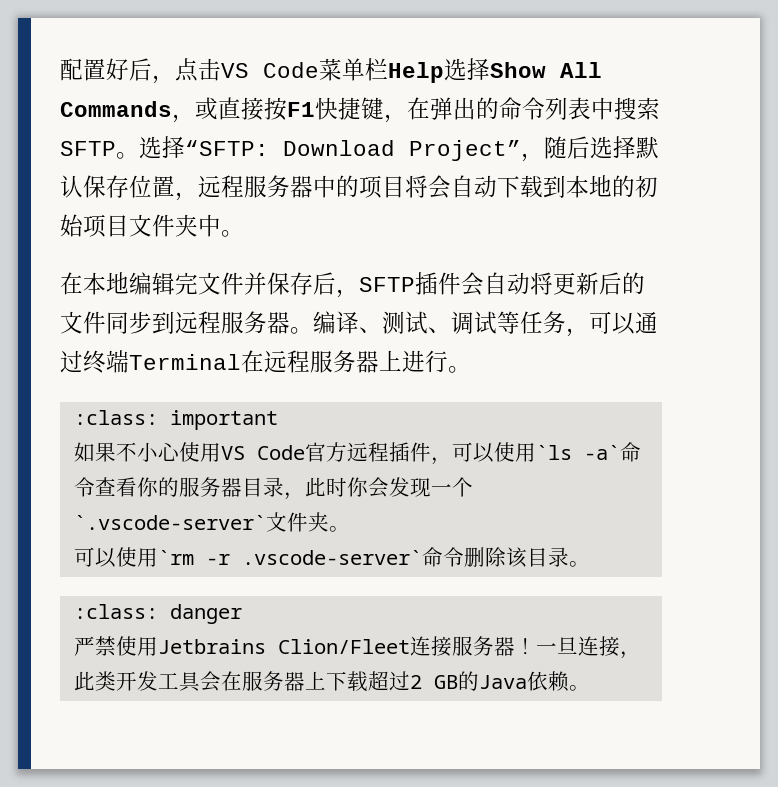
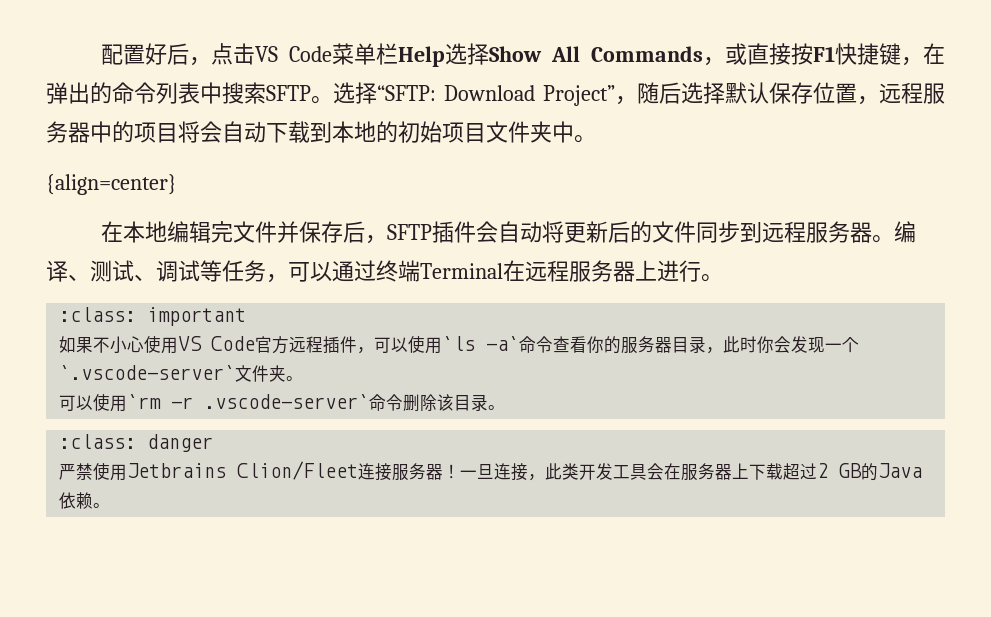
+ {align=center}

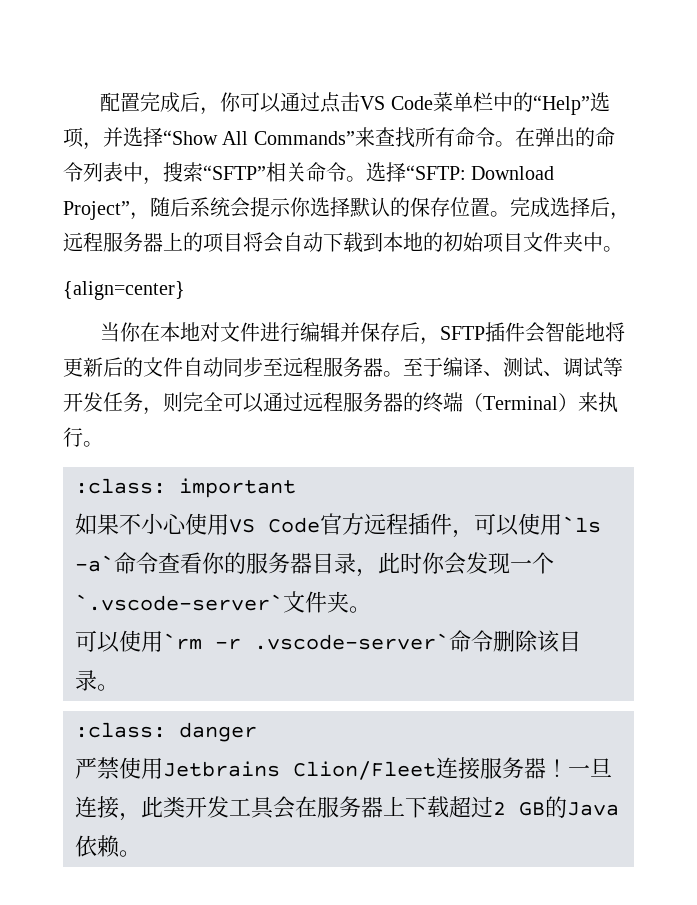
- 配置好后，点击VS Code菜单栏Help选择Show All Commands，或直接按F1快捷键，在弹出的命令列表中搜索SFTP。
+ 配置完成后，你可以通过点击VS Code菜单栏中的“Help”选项，并选择“Show All Commands”来查找所有命令。在弹出的命令列表中，搜索“SFTP”相关命令。
- 选择“SFTP: Download Project”，随后选择默认保存位置，远程服务器中的项目将会自动下载到本地的初始项目文件夹中。
+ 选择“SFTP: Download Project”，随后系统会提示你选择默认的保存位置。完成选择后，远程服务器上的项目将会自动下载到本地的初始项目文件夹中。
- 在本地编辑完文件并保存后，SFTP插件会自动将更新后的文件同步到远程服务器。
+ 当你在本地对文件进行编辑并保存后，SFTP插件会智能地将更新后的文件自动同步至远程服务器。
- 编译、测试、调试等任务，可以通过终端Terminal在远程服务器上进行。
+ 至于编译、测试、调试等开发任务，则完全可以通过远程服务器的终端（Terminal）来执行。

